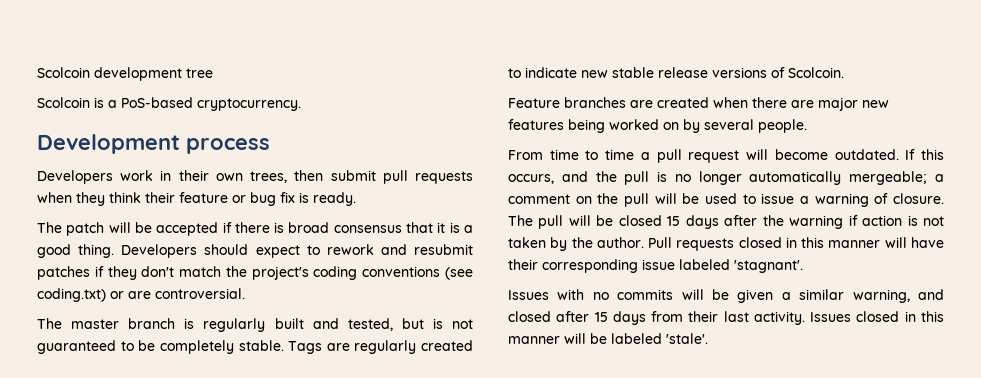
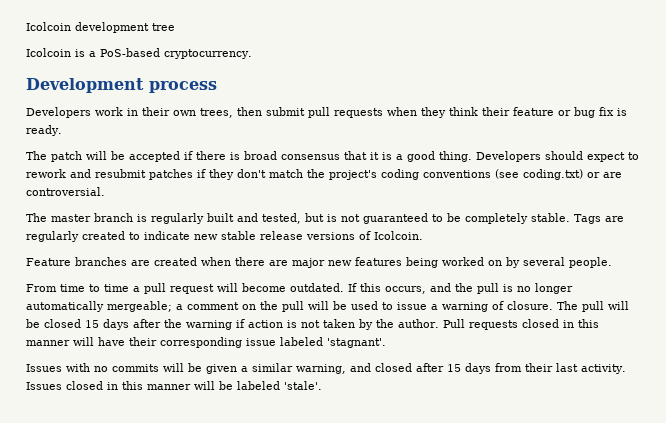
- Scolcoin development tree
+ Icolcoin development tree
- Scolcoin is a PoS-based cryptocurrency.
+ Icolcoin is a PoS-based cryptocurrency.
- Tags are regularly created to indicate new stable release versions of Scolcoin.
+ Tags are regularly created to indicate new stable release versions of Icolcoin.

